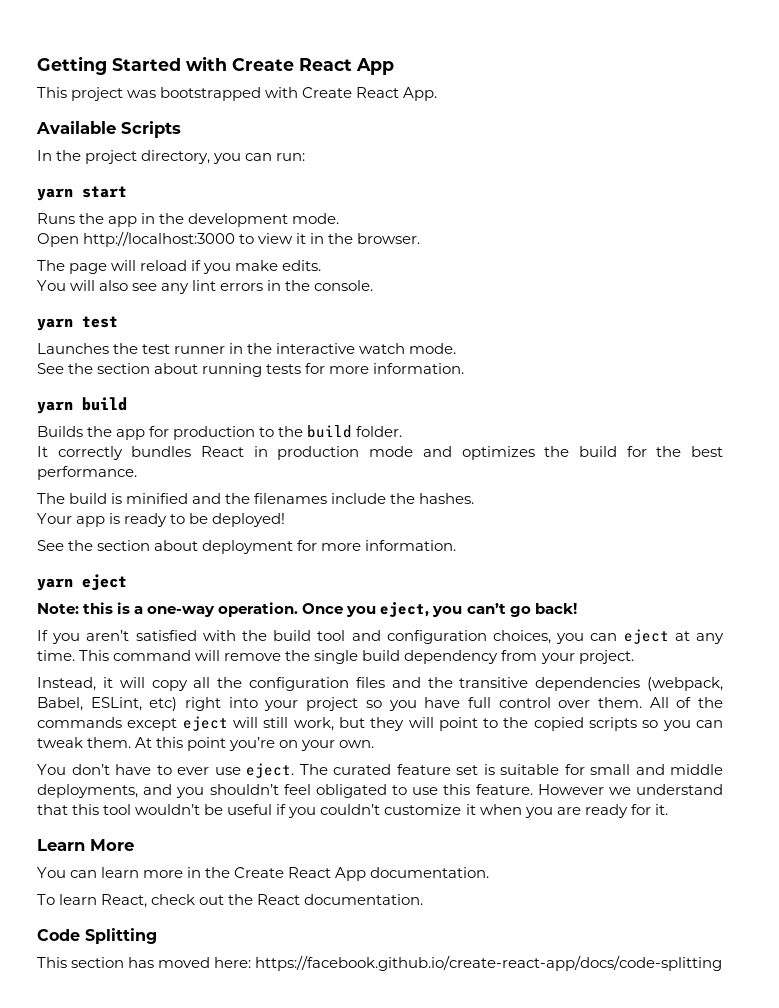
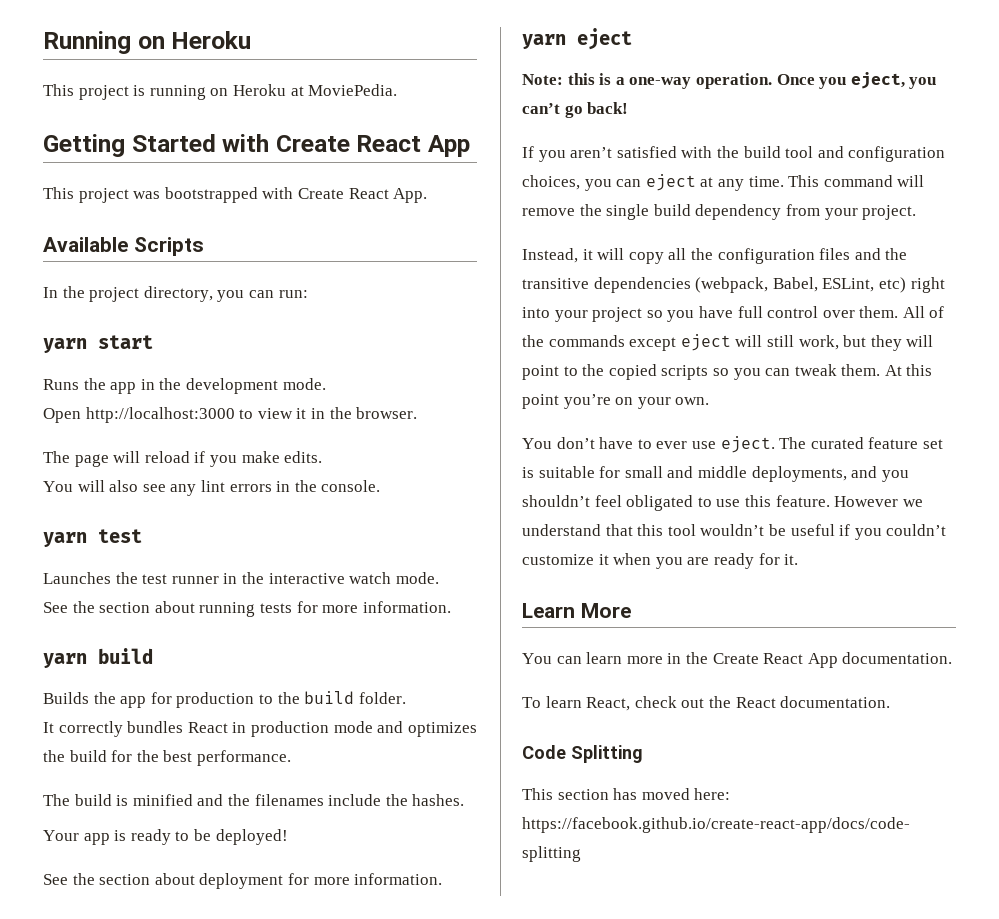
+ Running on Heroku
+ This project is running on Heroku at MoviePedia.

